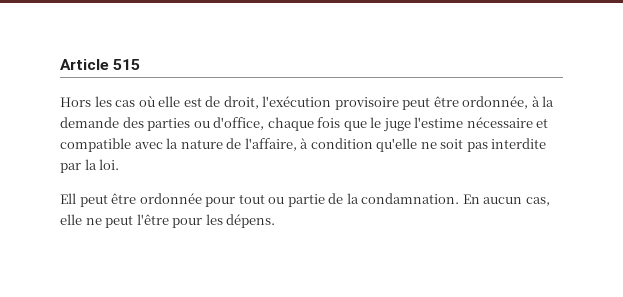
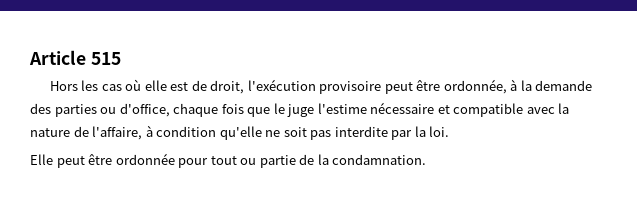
- Ell peut être ordonnée pour tout ou partie de la condamnation. En aucun cas, elle ne peut l'être pour les dépens.
+ Elle peut être ordonnée pour tout ou partie de la condamnation.

